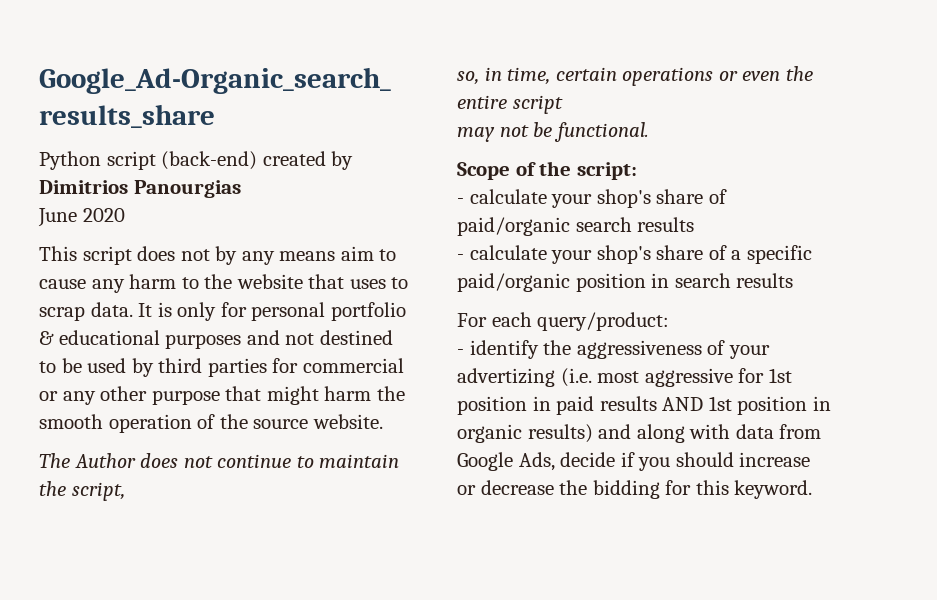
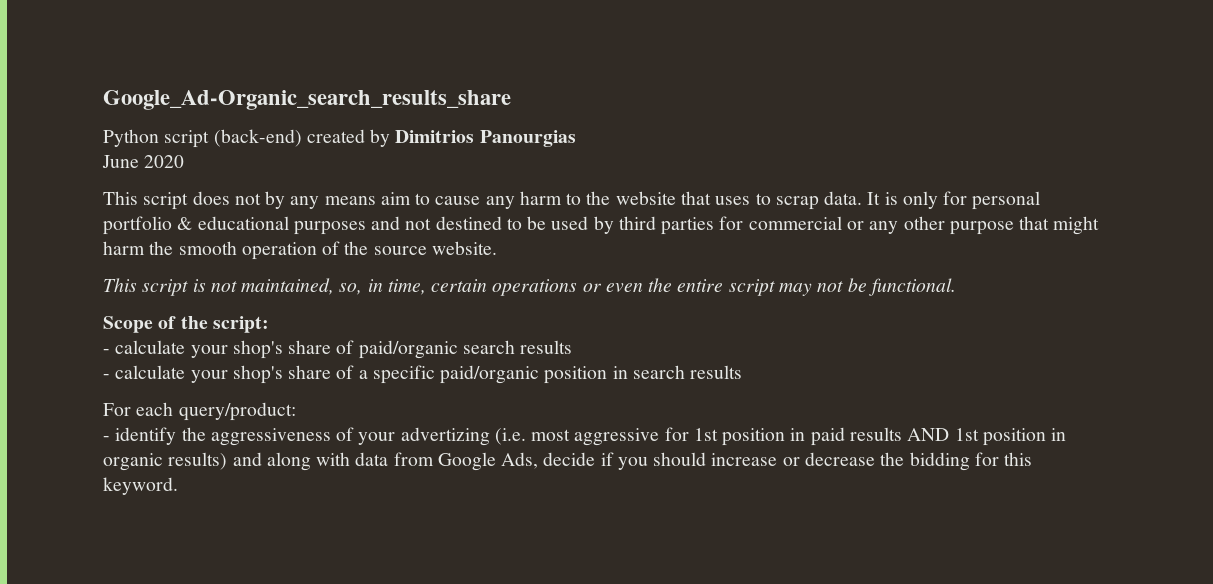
- The Author does not continue to maintain the script,
- so, in time, certain operations or even the entire script
- may not be functional.
+ This script is not maintained, so, in time, certain operations or even the entire script may not be functional.

